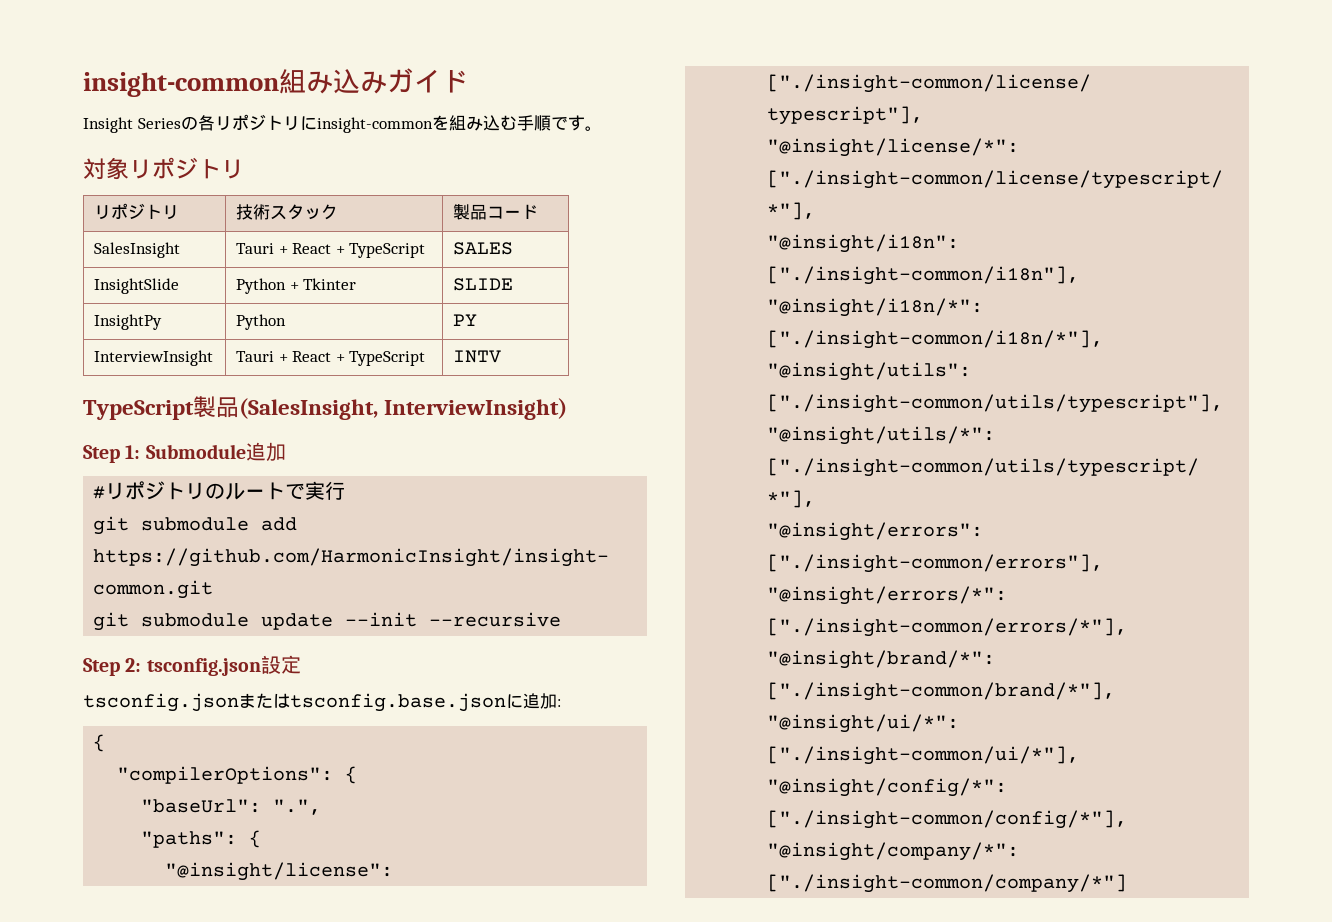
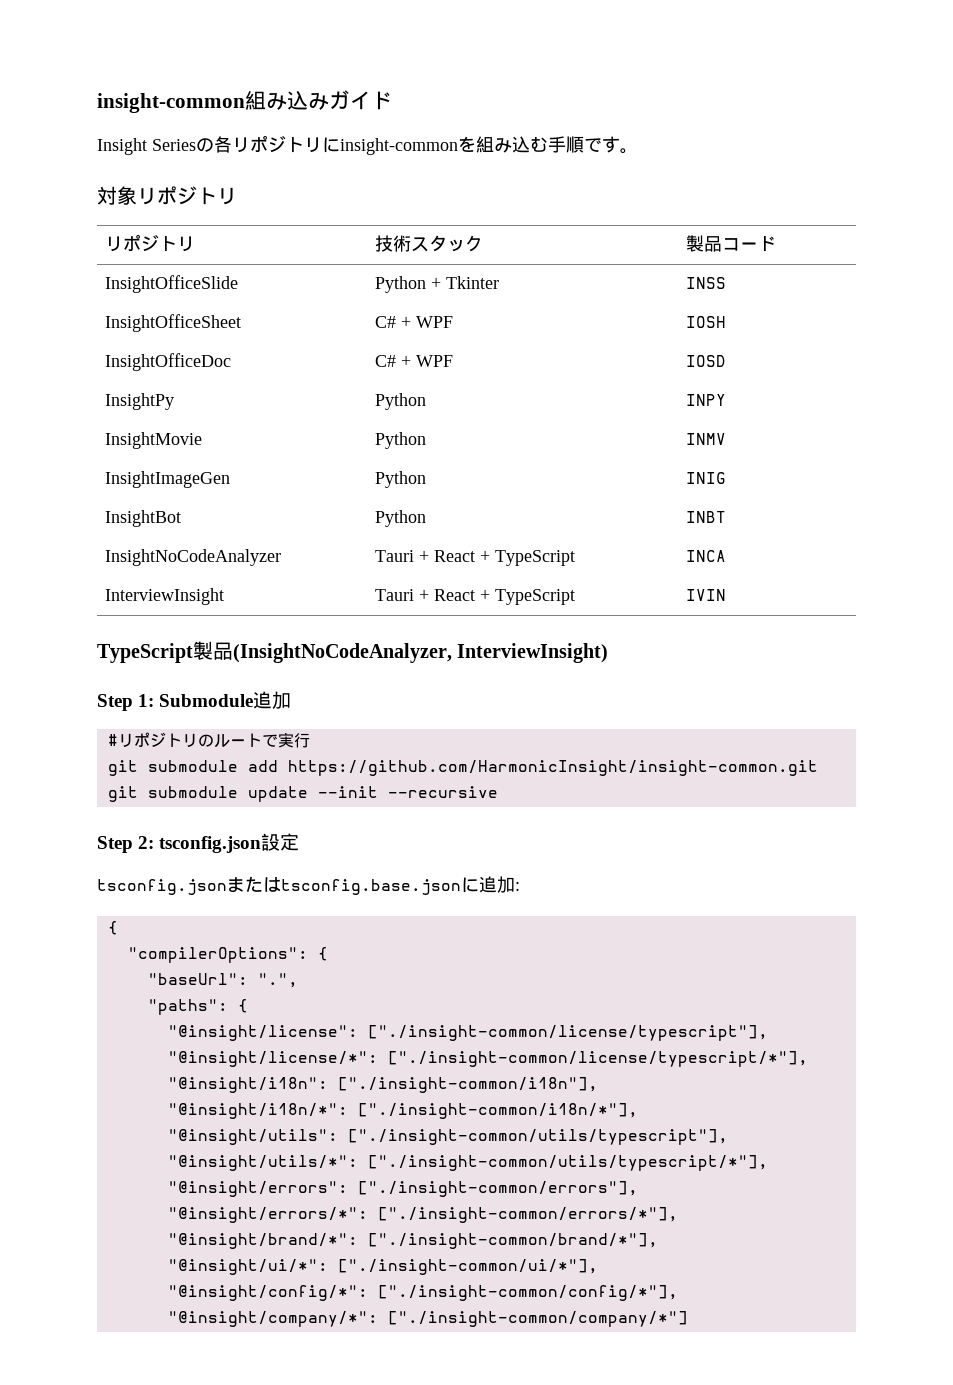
- SalesInsight | Tauri + React + TypeScript | SALES
- InsightSlide | Python + Tkinter | SLIDE
- InsightPy | Python | PY
+ InsightOfficeSlide | Python + Tkinter | INSS
+ InsightOfficeSheet | C# + WPF | IOSH
+ InsightOfficeDoc | C# + WPF | IOSD
+ InsightPy | Python | INPY
+ InsightMovie | Python | INMV
+ InsightImageGen | Python | INIG
+ InsightBot | Python | INBT
+ InsightNoCodeAnalyzer | Tauri + React + TypeScript | INCA
- InterviewInsight | Tauri + React + TypeScript | INTV
+ InterviewInsight | Tauri + React + TypeScript | IVIN
- TypeScript製品(SalesInsight, InterviewInsight)
+ TypeScript製品(InsightNoCodeAnalyzer, InterviewInsight)

